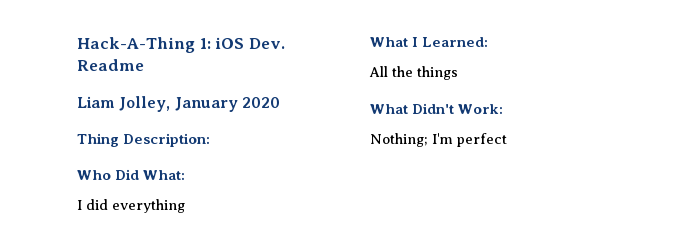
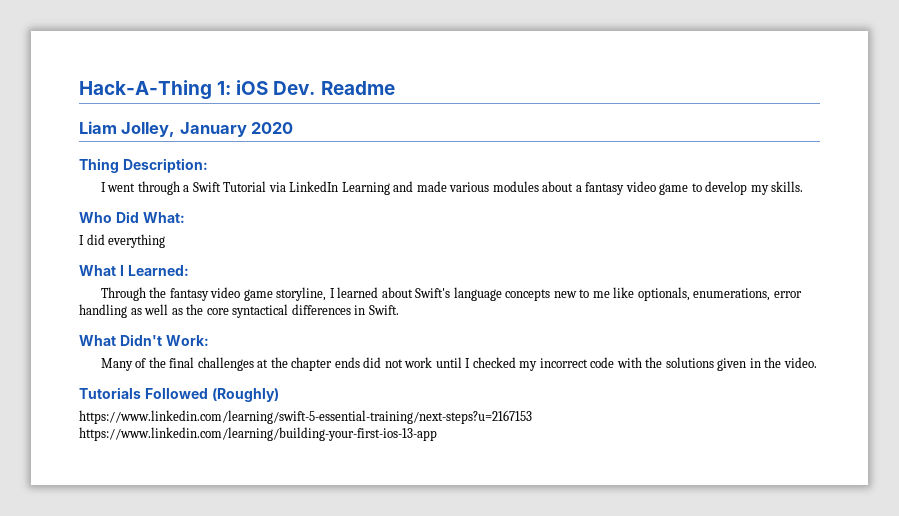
+ I went through a Swift Tutorial via LinkedIn Learning and made various modules about a fantasy video game to develop my skills.
- All the things
+ Through the fantasy video game storyline, I learned about Swift's language concepts new to me like optionals, enumerations, error handling as well as the core syntactical differences in Swift.
  What Didn't Work:
- Nothing; I'm perfect
+ Many of the final challenges at the chapter ends did not work until I checked my incorrect code with the solutions given in the video.
+ Tutorials Followed (Roughly)
+ https://www.linkedin.com/learning/swift-5-essential-training/next-steps?u=2167153 https://www.linkedin.com/learning/building-your-first-ios-13-app

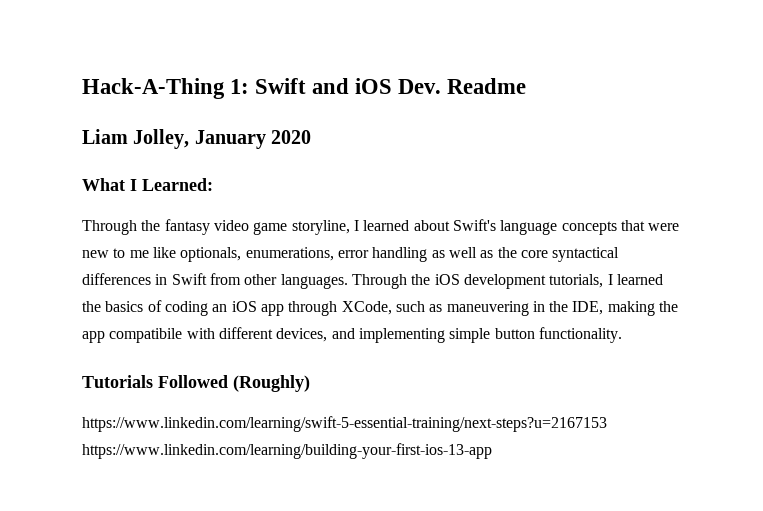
- Hack-A-Thing 1: iOS Dev. Readme
+ Hack-A-Thing 1: Swift and iOS Dev. Readme
- Thing Description:
- I went through a Swift Tutorial via LinkedIn Learning and made various modules about a fantasy video game to develop my skills.
- Who Did What:
- I did everything
- Through the fantasy video game storyline, I learned about Swift's language concepts new to me like optionals, enumerations, error handling as well as the core syntactical differences in Swift.
- What Didn't Work:
- Many of the final challenges at the chapter ends did not work until I checked my incorrect code with the solutions given in the video.
+ Through the fantasy video game storyline, I learned about Swift's language concepts that were new to me like optionals, enumerations, error handling as well as the core syntactical differences in Swift from other languages. Through the iOS development tutorials, I learned the basics of coding an iOS app through XCode, such as maneuvering in the IDE, making the app compatibile with different devices, and implementing simple button functionality.

